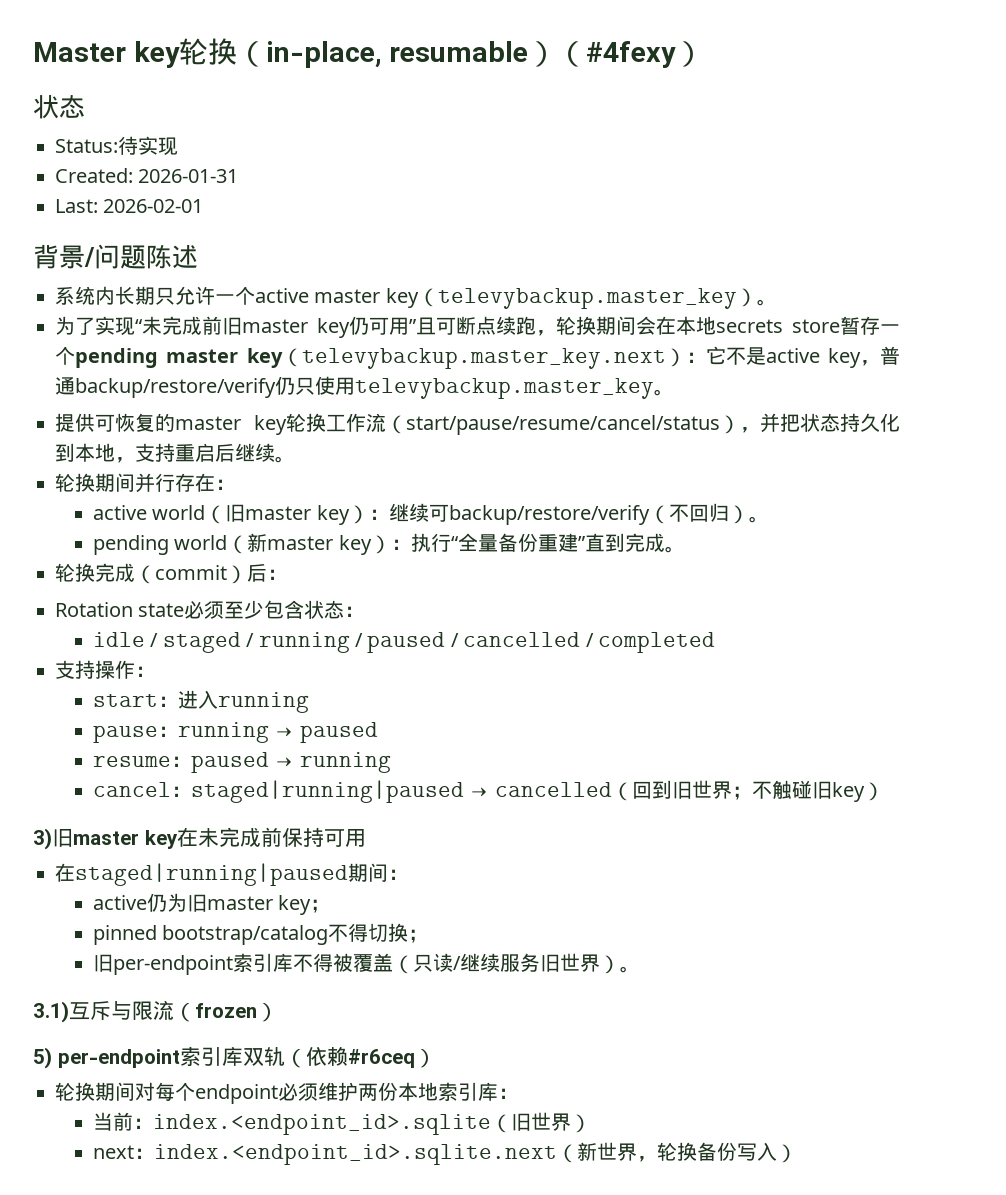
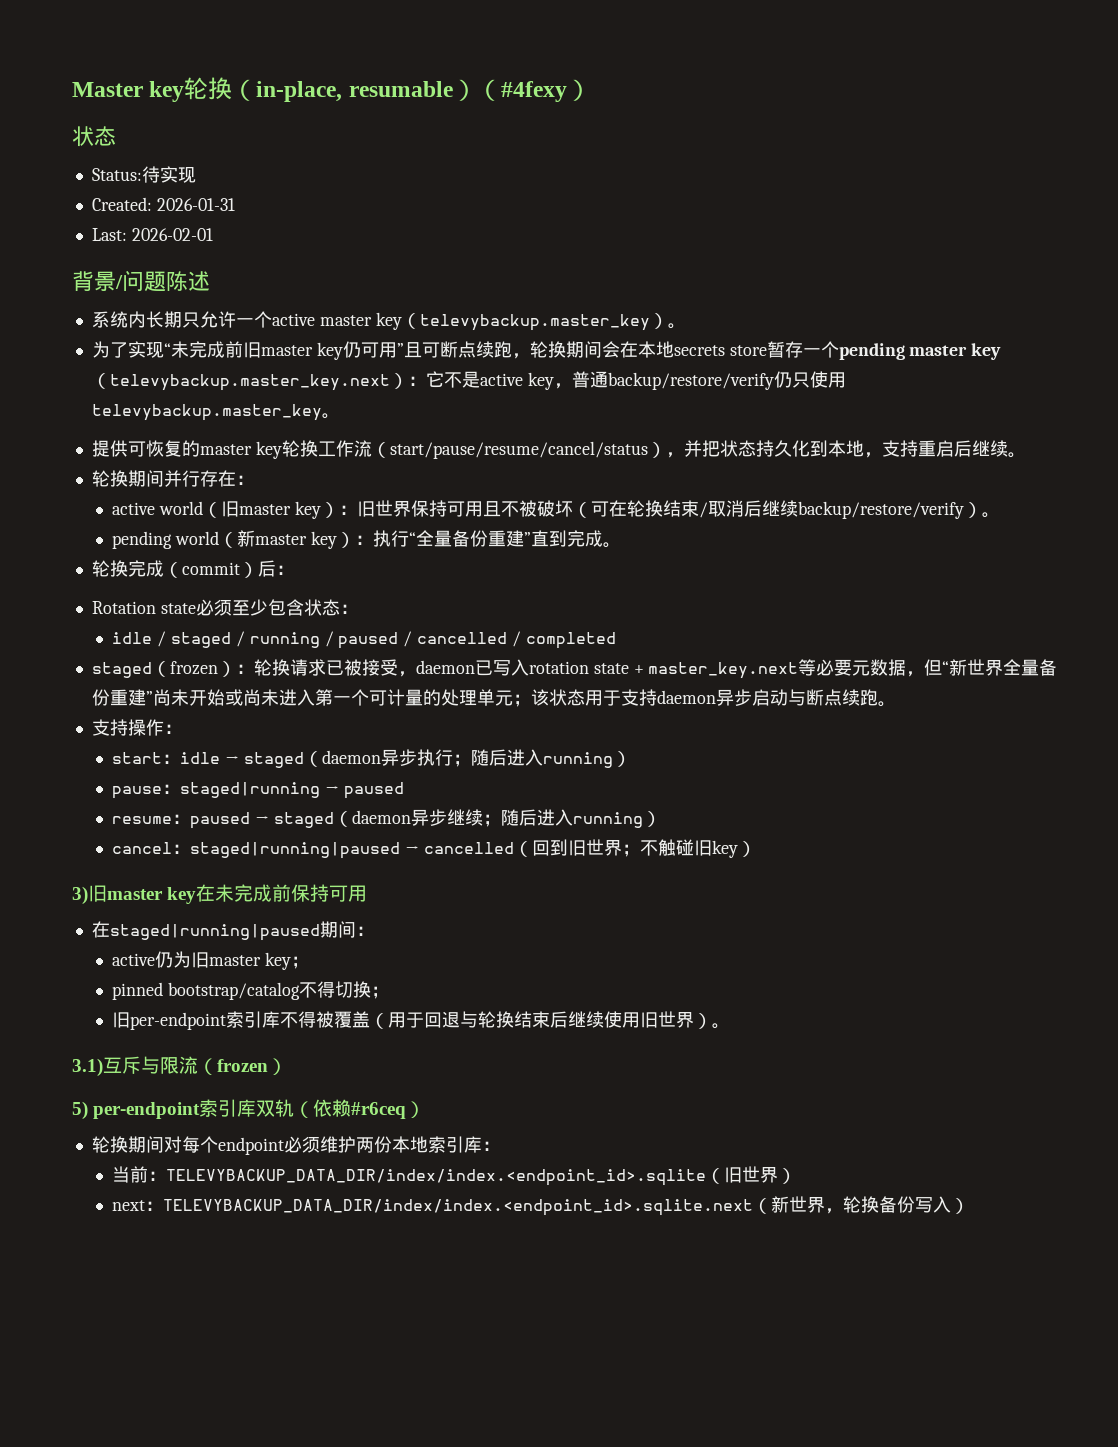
- active world（旧master key）：继续可backup/restore/verify（不回归）。
+ active world（旧master key）：旧世界保持可用且不被破坏（可在轮换结束/取消后继续backup/restore/verify）。
+ staged（frozen）：轮换请求已被接受，daemon已写入rotation state + master_key.next等必要元数据，但“新世界全量备份重建”尚未开始或尚未进入第一个可计量的处理单元；该状态用于支持daemon异步启动与断点续跑。
  支持操作：
- start：进入running
+ start：idle → staged（daemon异步执行；随后进入running）
- pause：running → paused
+ pause：staged|running → paused
- resume：paused → running
+ resume：paused → staged（daemon异步继续；随后进入running）
- 旧per-endpoint索引库不得被覆盖（只读/继续服务旧世界）。
+ 旧per-endpoint索引库不得被覆盖（用于回退与轮换结束后继续使用旧世界）。
- 当前：index.<endpoint_id>.sqlite（旧世界）
+ 当前：TELEVYBACKUP_DATA_DIR/index/index.<endpoint_id>.sqlite（旧世界）
- next：index.<endpoint_id>.sqlite.next（新世界，轮换备份写入）
+ next：TELEVYBACKUP_DATA_DIR/index/index.<endpoint_id>.sqlite.next（新世界，轮换备份写入）

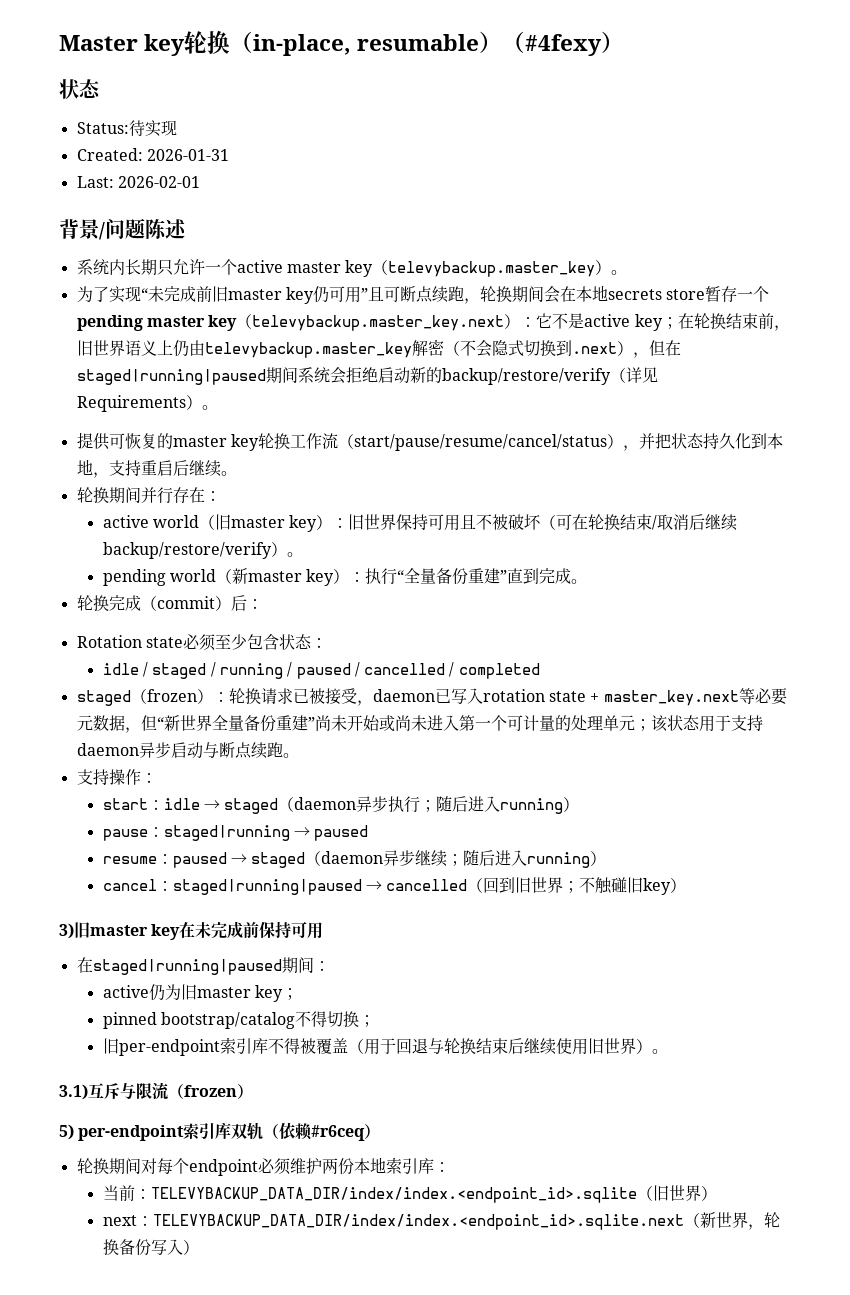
- 为了实现“未完成前旧master key仍可用”且可断点续跑，轮换期间会在本地secrets store暂存一个pending master key（televybackup.master_key.next）：它不是active key，普通backup/restore/verify仍只使用televybackup.master_key。
+ 为了实现“未完成前旧master key仍可用”且可断点续跑，轮换期间会在本地secrets store暂存一个pending master key（televybackup.master_key.next）：它不是active key；在轮换结束前，旧世界语义上仍由televybackup.master_key解密（不会隐式切换到.next），但在staged|running|paused期间系统会拒绝启动新的backup/restore/verify（详见Requirements）。

